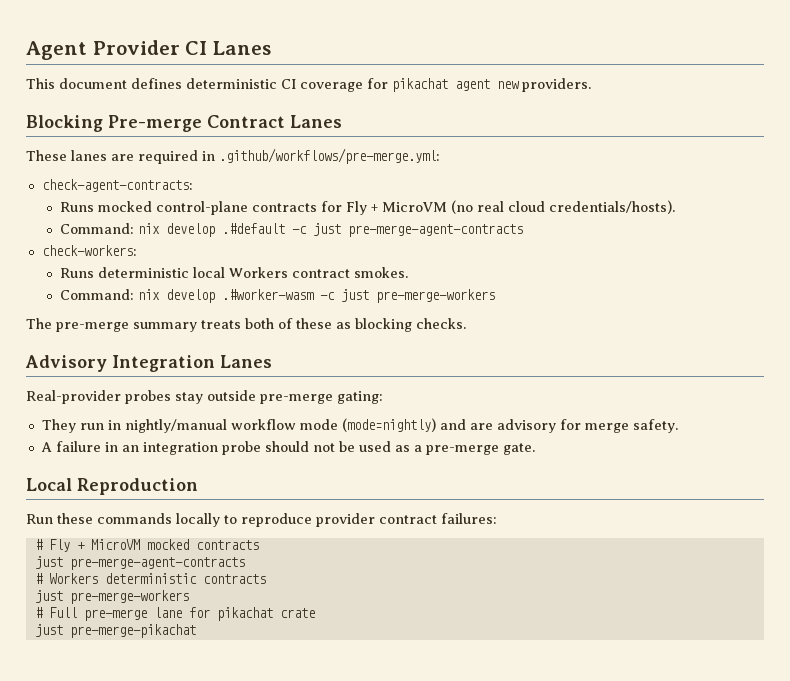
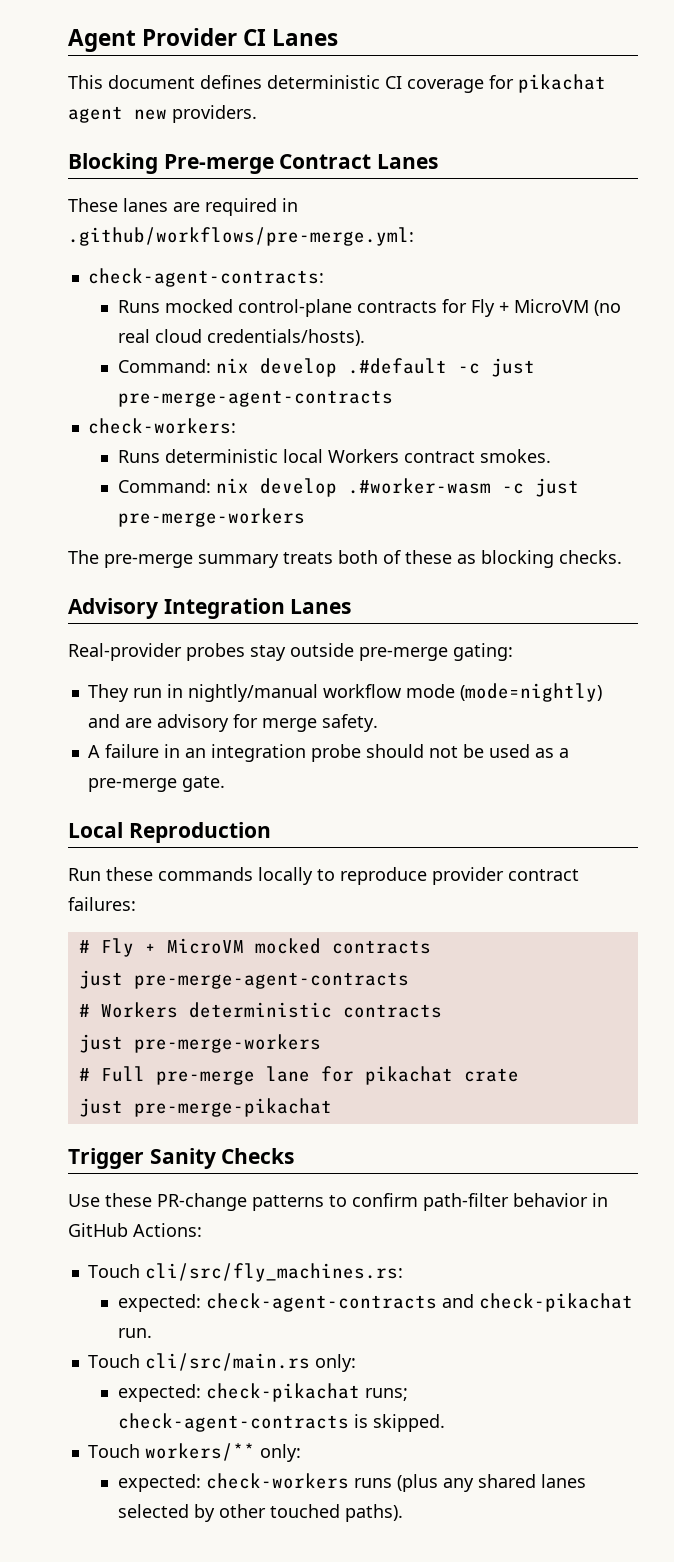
+ Trigger Sanity Checks
+ Use these PR-change patterns to confirm path-filter behavior in GitHub Actions:
+ Touch cli/src/fly_machines.rs:
+ expected: check-agent-contracts and check-pikachat run.
+ Touch cli/src/main.rs only:
+ expected: check-pikachat runs; check-agent-contracts is skipped.
+ Touch workers/** only:
+ expected: check-workers runs (plus any shared lanes selected by other touched paths).

